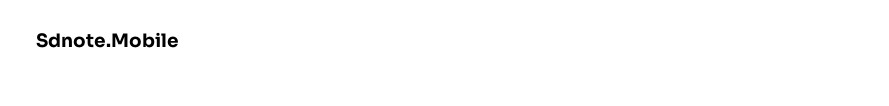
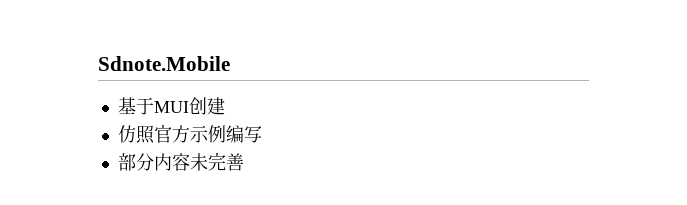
+ 基于MUI创建
+ 仿照官方示例编写
+ 部分内容未完善

